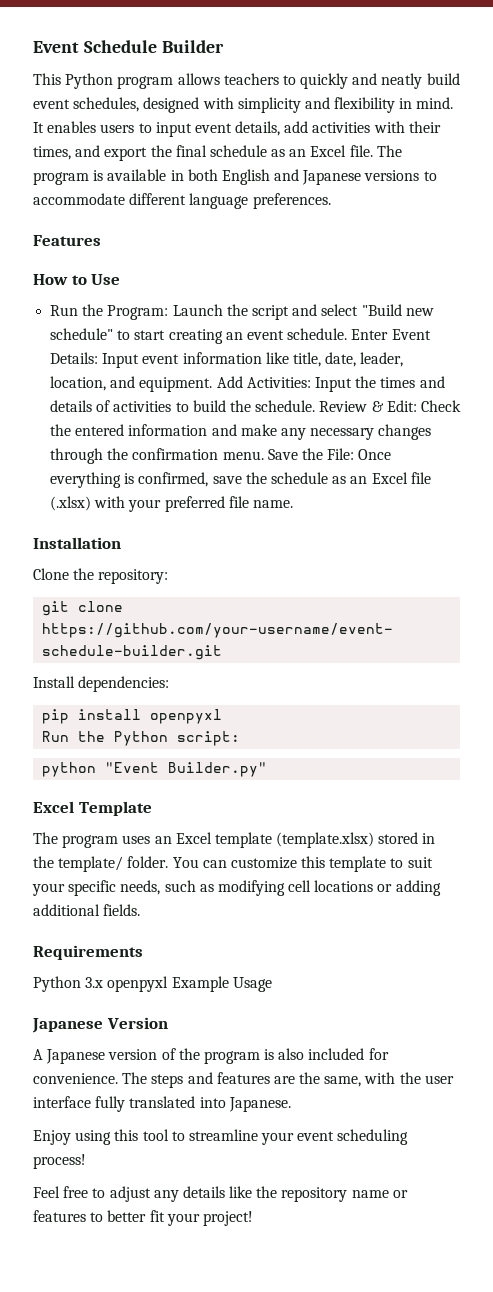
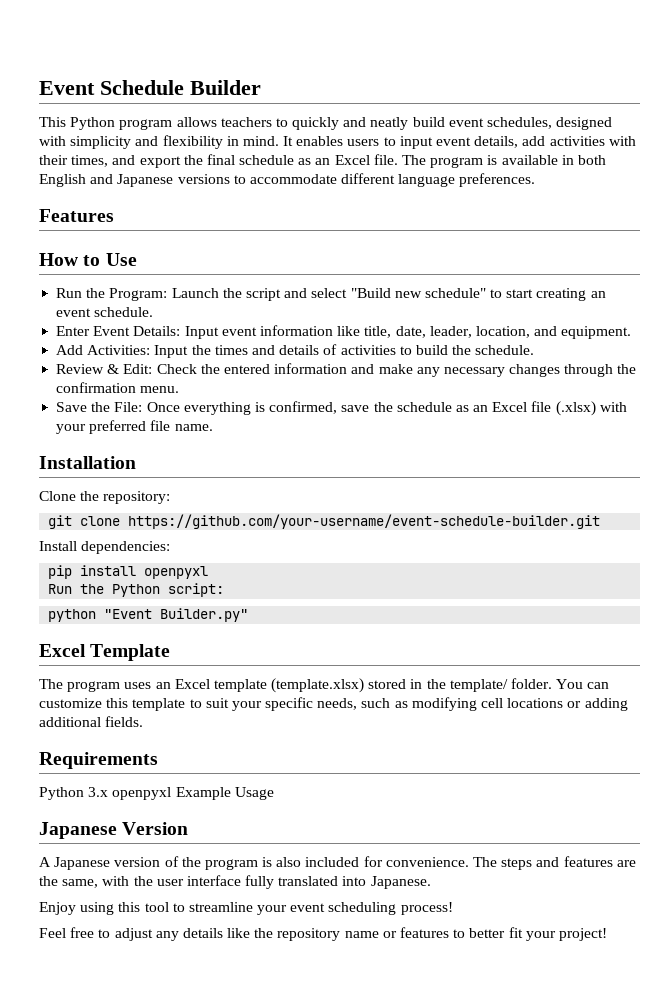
- Launch the script and select "Build new schedule" to start creating an event schedule. Enter Event Details:
+ Launch the script and select "Build new schedule" to start creating an event schedule.
+ Enter Event Details:
- Input event information like title, date, leader, location, and equipment. Add Activities:
+ Input event information like title, date, leader, location, and equipment.
+ Add Activities:
- Input the times and details of activities to build the schedule. Review & Edit:
+ Input the times and details of activities to build the schedule.
+ Review & Edit:
- Check the entered information and make any necessary changes through the confirmation menu. Save the File:
+ Check the entered information and make any necessary changes through the confirmation menu.
+ Save the File:

